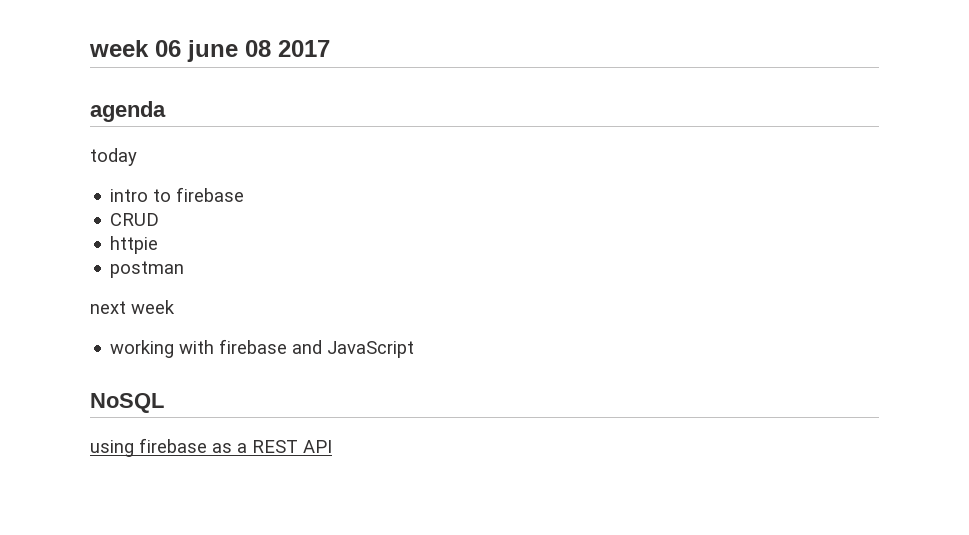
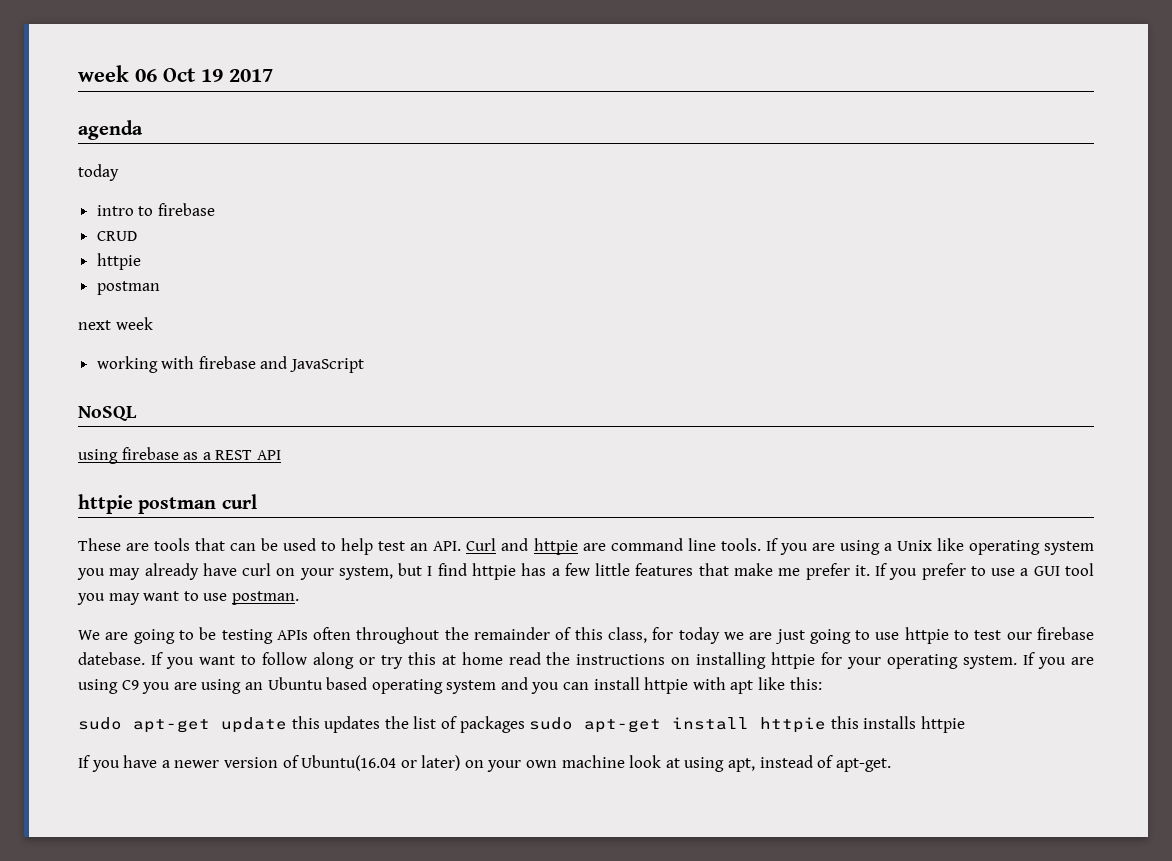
- week 06 june 08 2017
+ week 06 Oct 19 2017
+ httpie postman curl
+ These are tools that can be used to help test an API. Curl and httpie are command line tools. If you are using a Unix like operating system you may already have curl on your system, but I find httpie has a few little features that make me prefer it. If you prefer to use a GUI tool you may want to use postman.
+ We are going to be testing APIs often throughout the remainder of this class, for today we are just going to use httpie to test our firebase datebase. If you want to follow along or try this at home read the instructions on installing httpie for your operating system. If you are using C9 you are using an Ubuntu based operating system and you can install httpie with apt like this:
+ sudo apt-get update this updates the list of packages sudo apt-get install httpie this installs httpie
+ If you have a newer version of Ubuntu(16.04 or later) on your own machine look at using apt, instead of apt-get.

